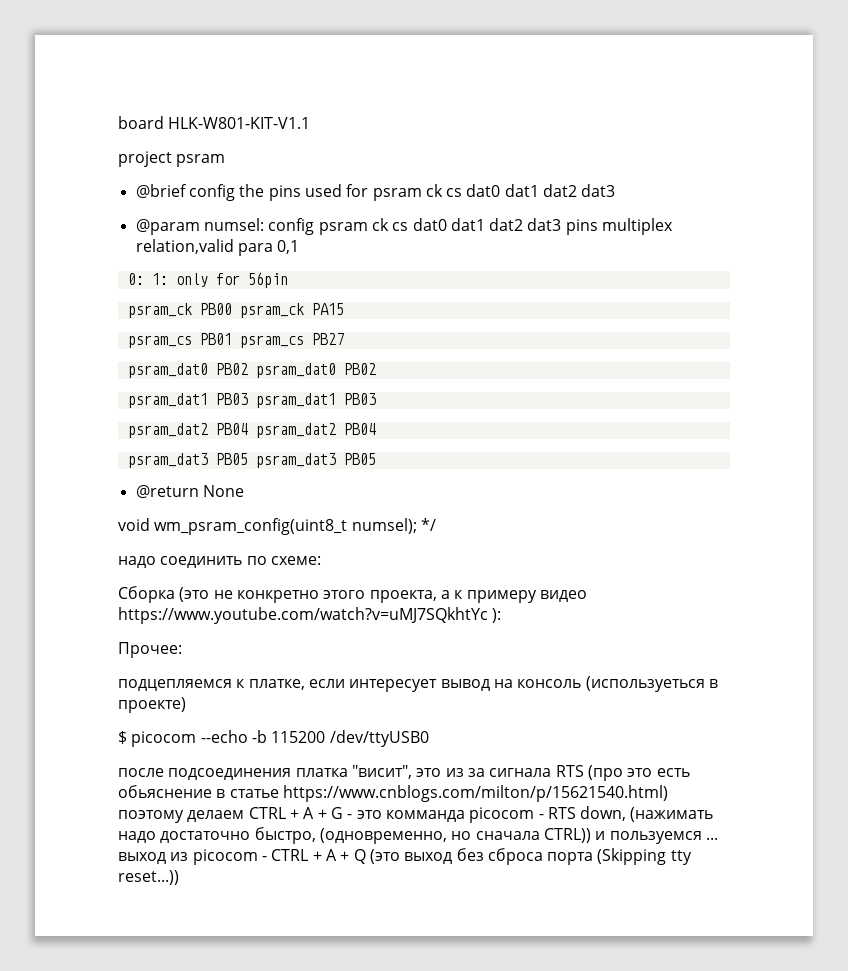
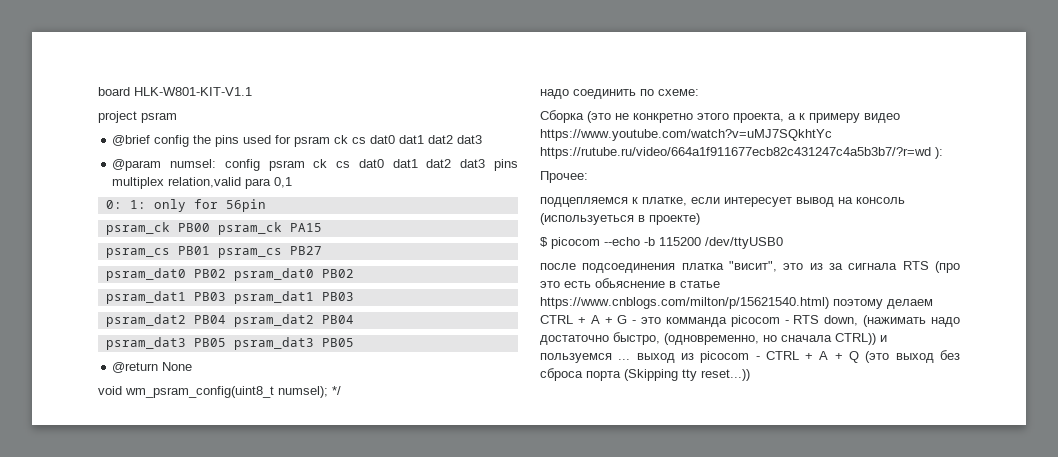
- Сборка (это не конкретно этого проекта, а к примеру видео https://www.youtube.com/watch?v=uMJ7SQkhtYc ):
+ Сборка (это не конкретно этого проекта, а к примеру видео https://www.youtube.com/watch?v=uMJ7SQkhtYc https://rutube.ru/video/664a1f911677ecb82c431247c4a5b3b7/?r=wd ):

